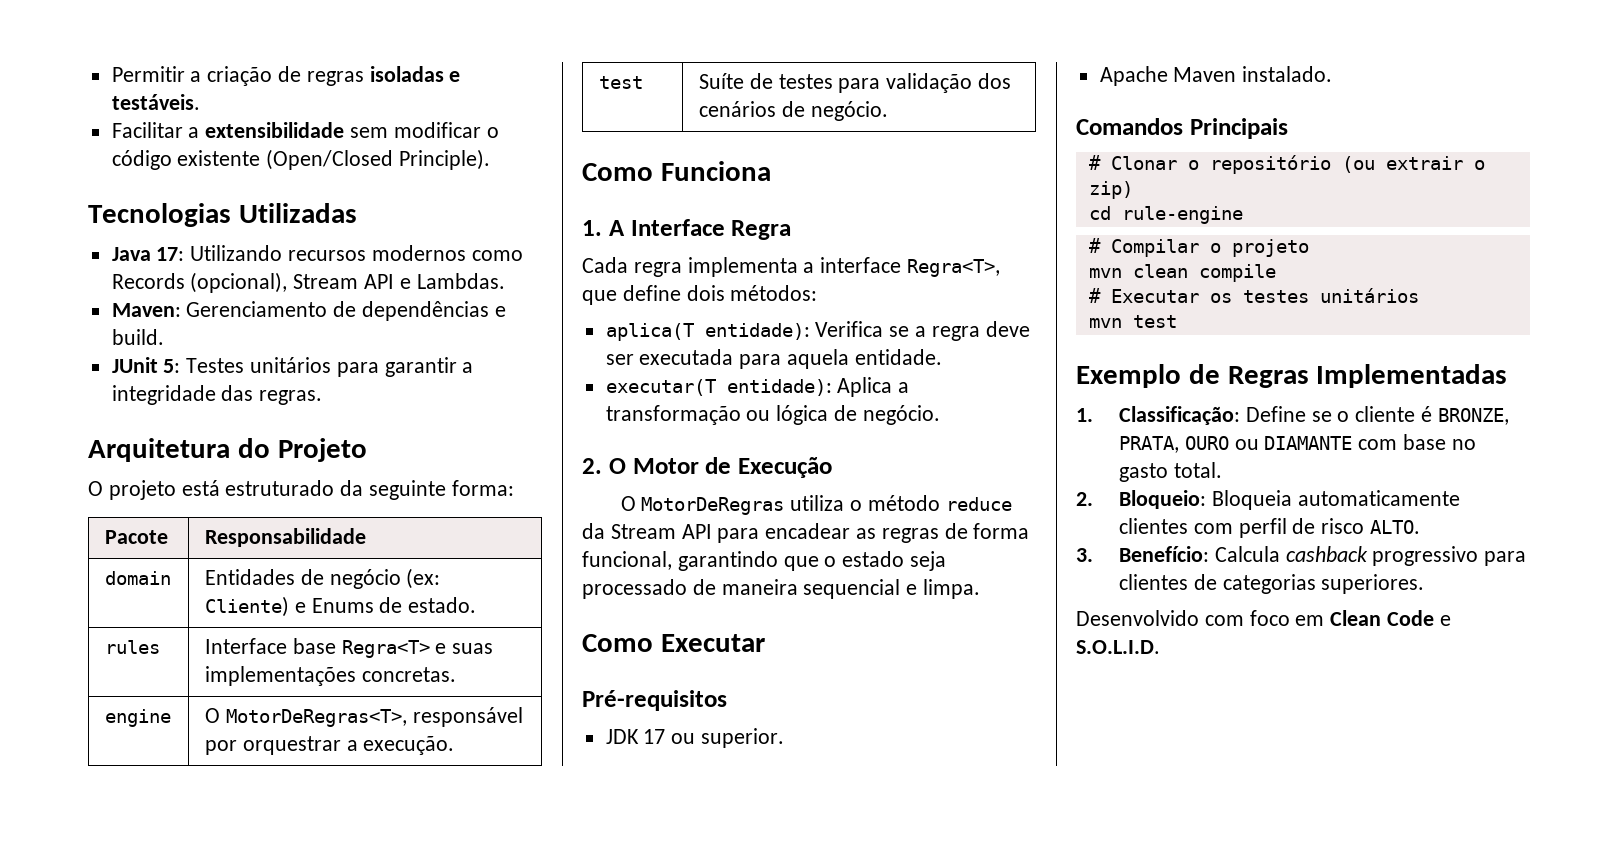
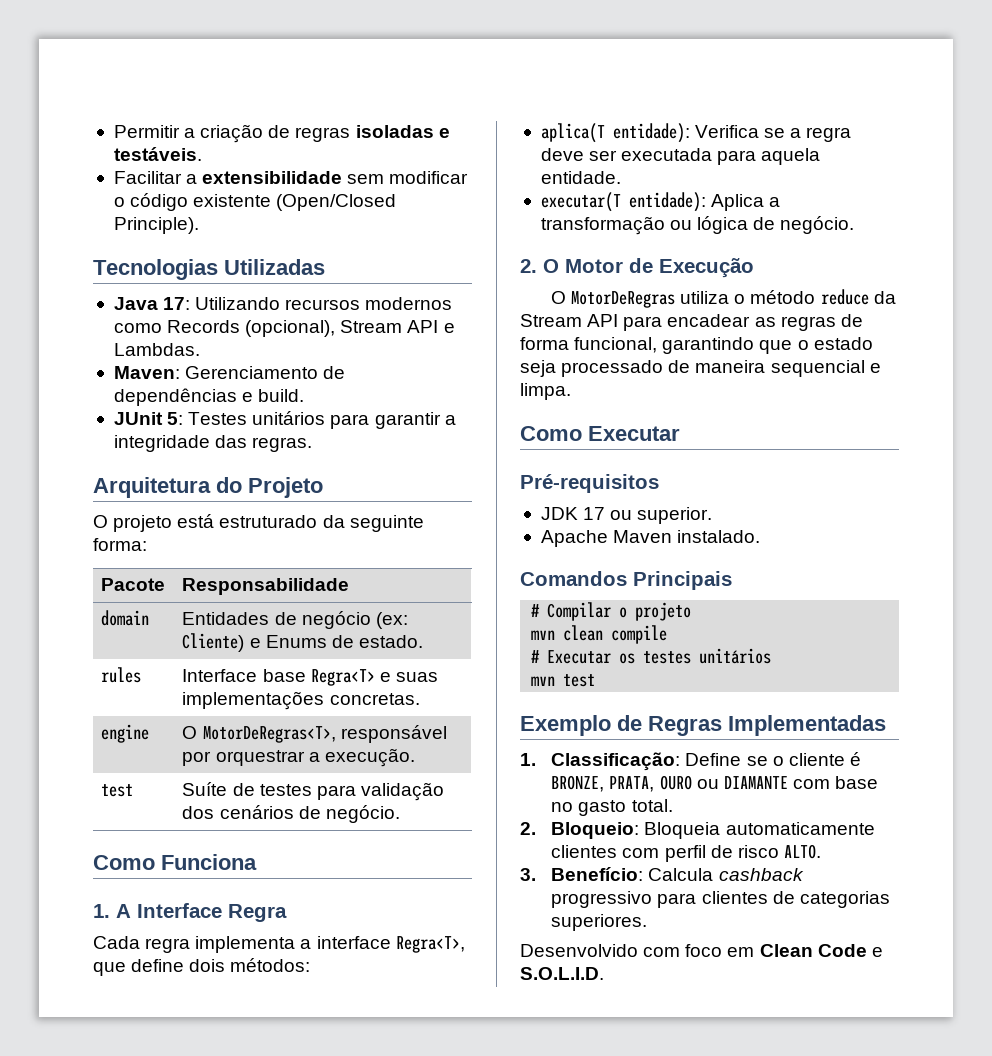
- # Clonar o repositório (ou extrair o zip)
- cd rule-engine

